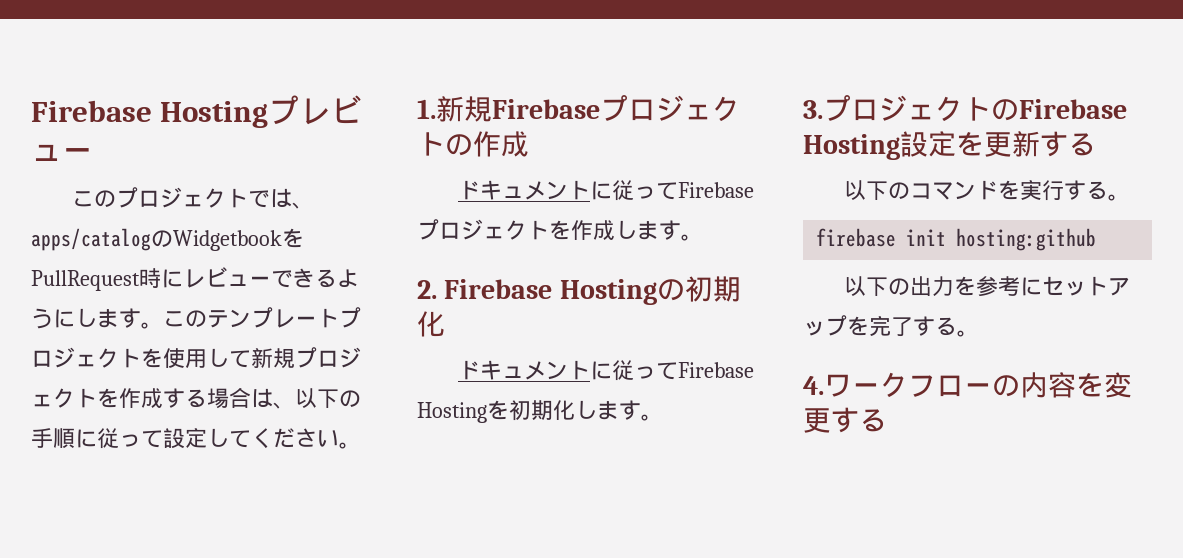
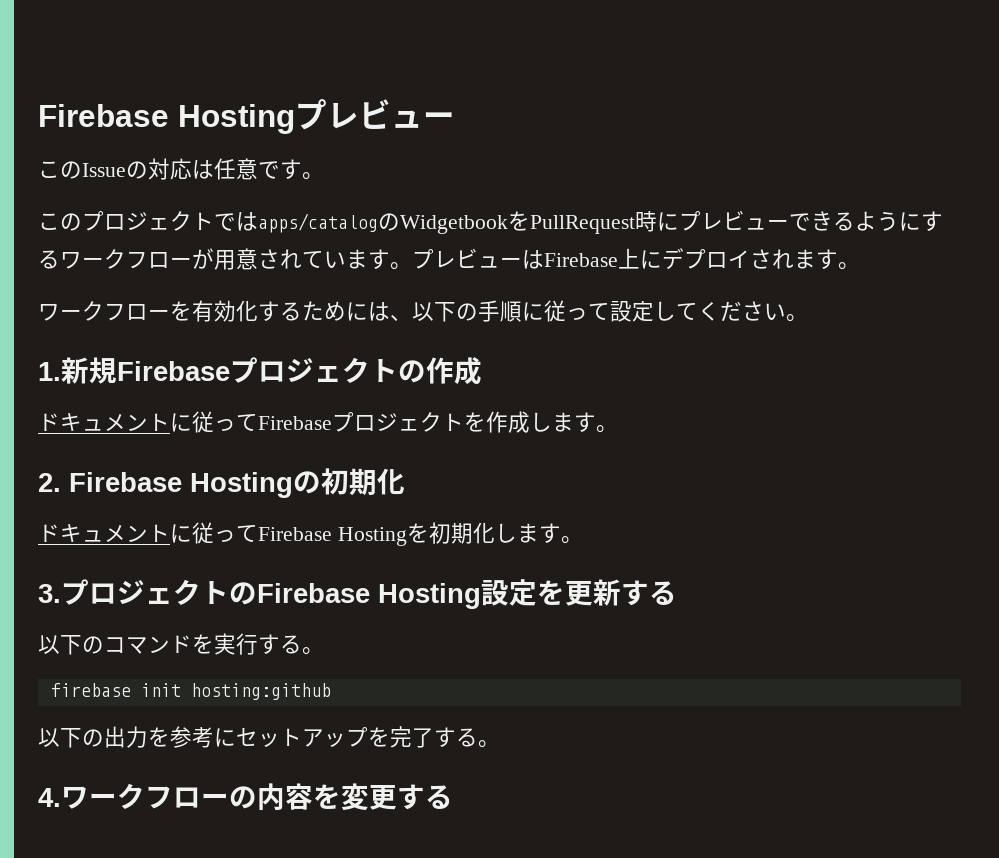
+ このIssueの対応は任意です。
- このプロジェクトでは、apps/catalogのWidgetbookをPullRequest時にレビューできるようにします。このテンプレートプロジェクトを使用して新規プロジェクトを作成する場合は、以下の手順に従って設定してください。
+ このプロジェクトではapps/catalogのWidgetbookをPullRequest時にプレビューできるようにするワークフローが用意されています。プレビューはFirebase上にデプロイされます。
+ ワークフローを有効化するためには、以下の手順に従って設定してください。

